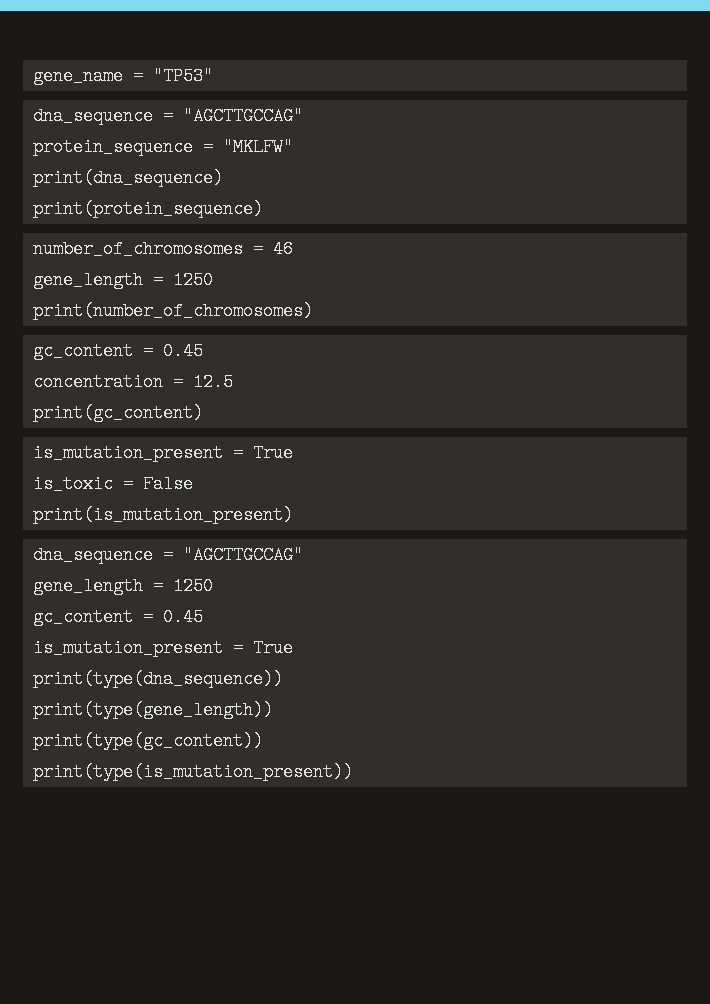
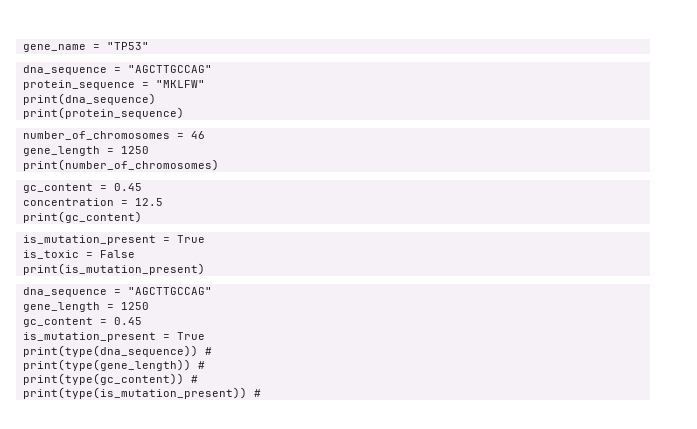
- print(type(dna_sequence))
+ print(type(dna_sequence)) #
- print(type(gene_length))
+ print(type(gene_length)) #
- print(type(gc_content))
+ print(type(gc_content)) #
- print(type(is_mutation_present))
+ print(type(is_mutation_present)) #

